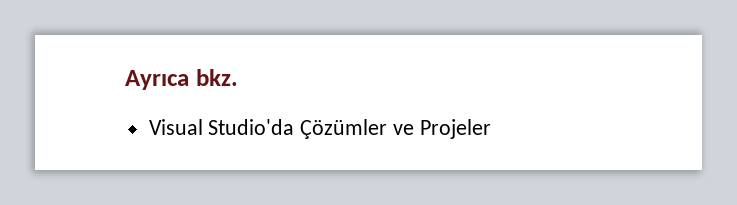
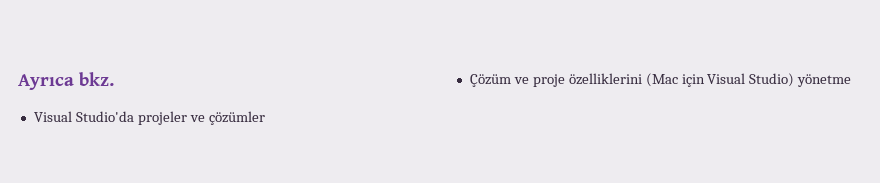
- Visual Studio'da Çözümler ve Projeler
+ Visual Studio'da projeler ve çözümler
+ Çözüm ve proje özelliklerini (Mac için Visual Studio) yönetme

